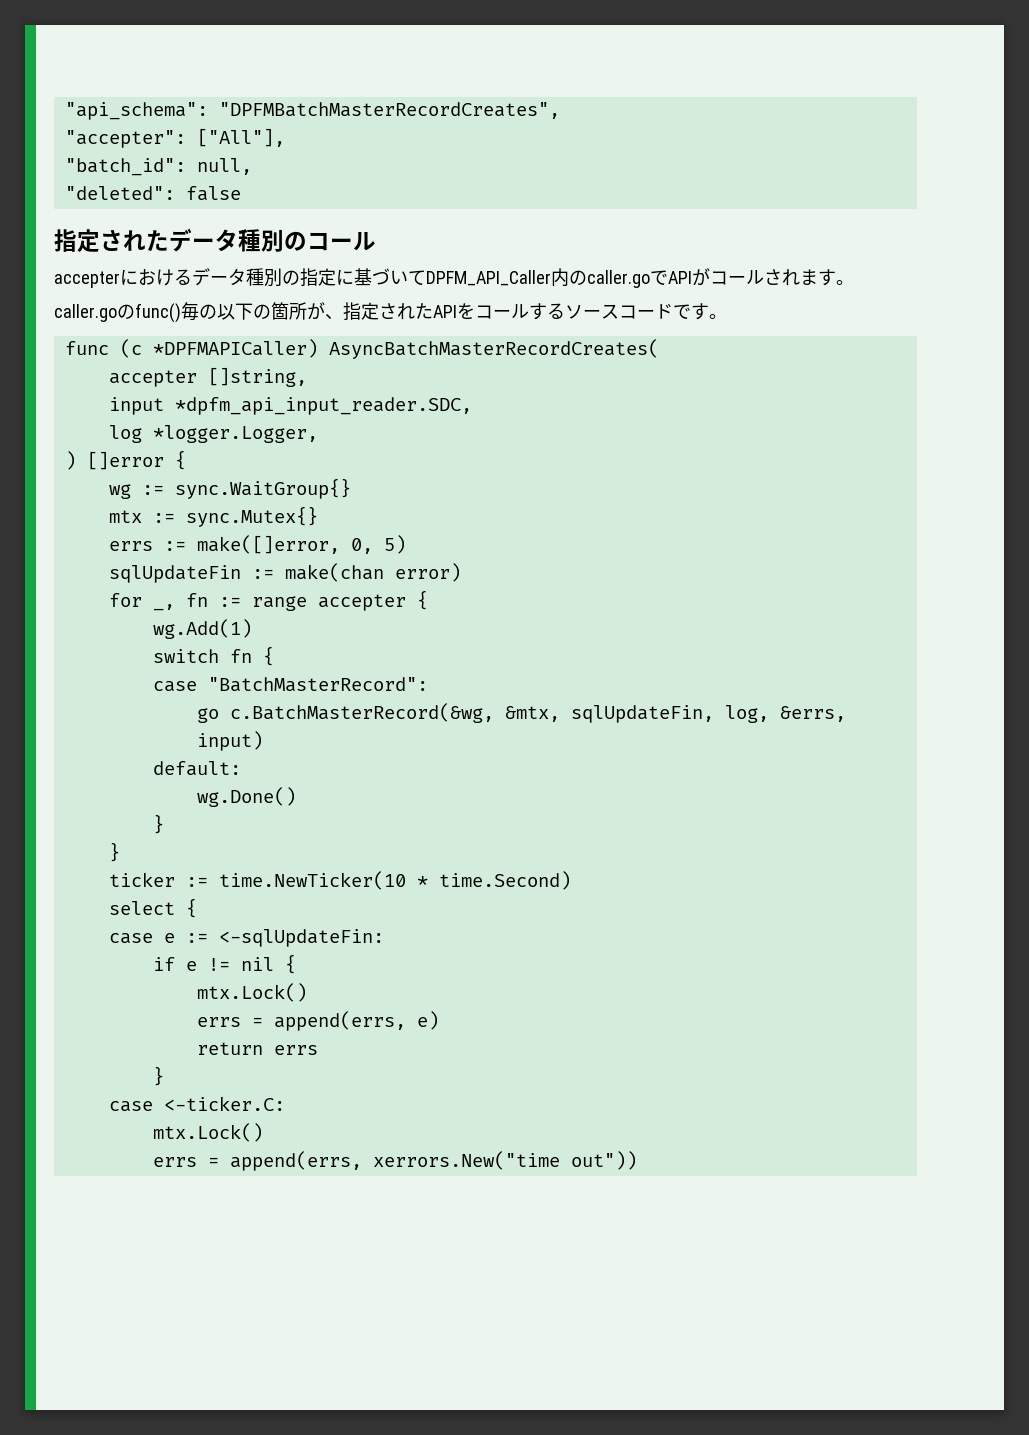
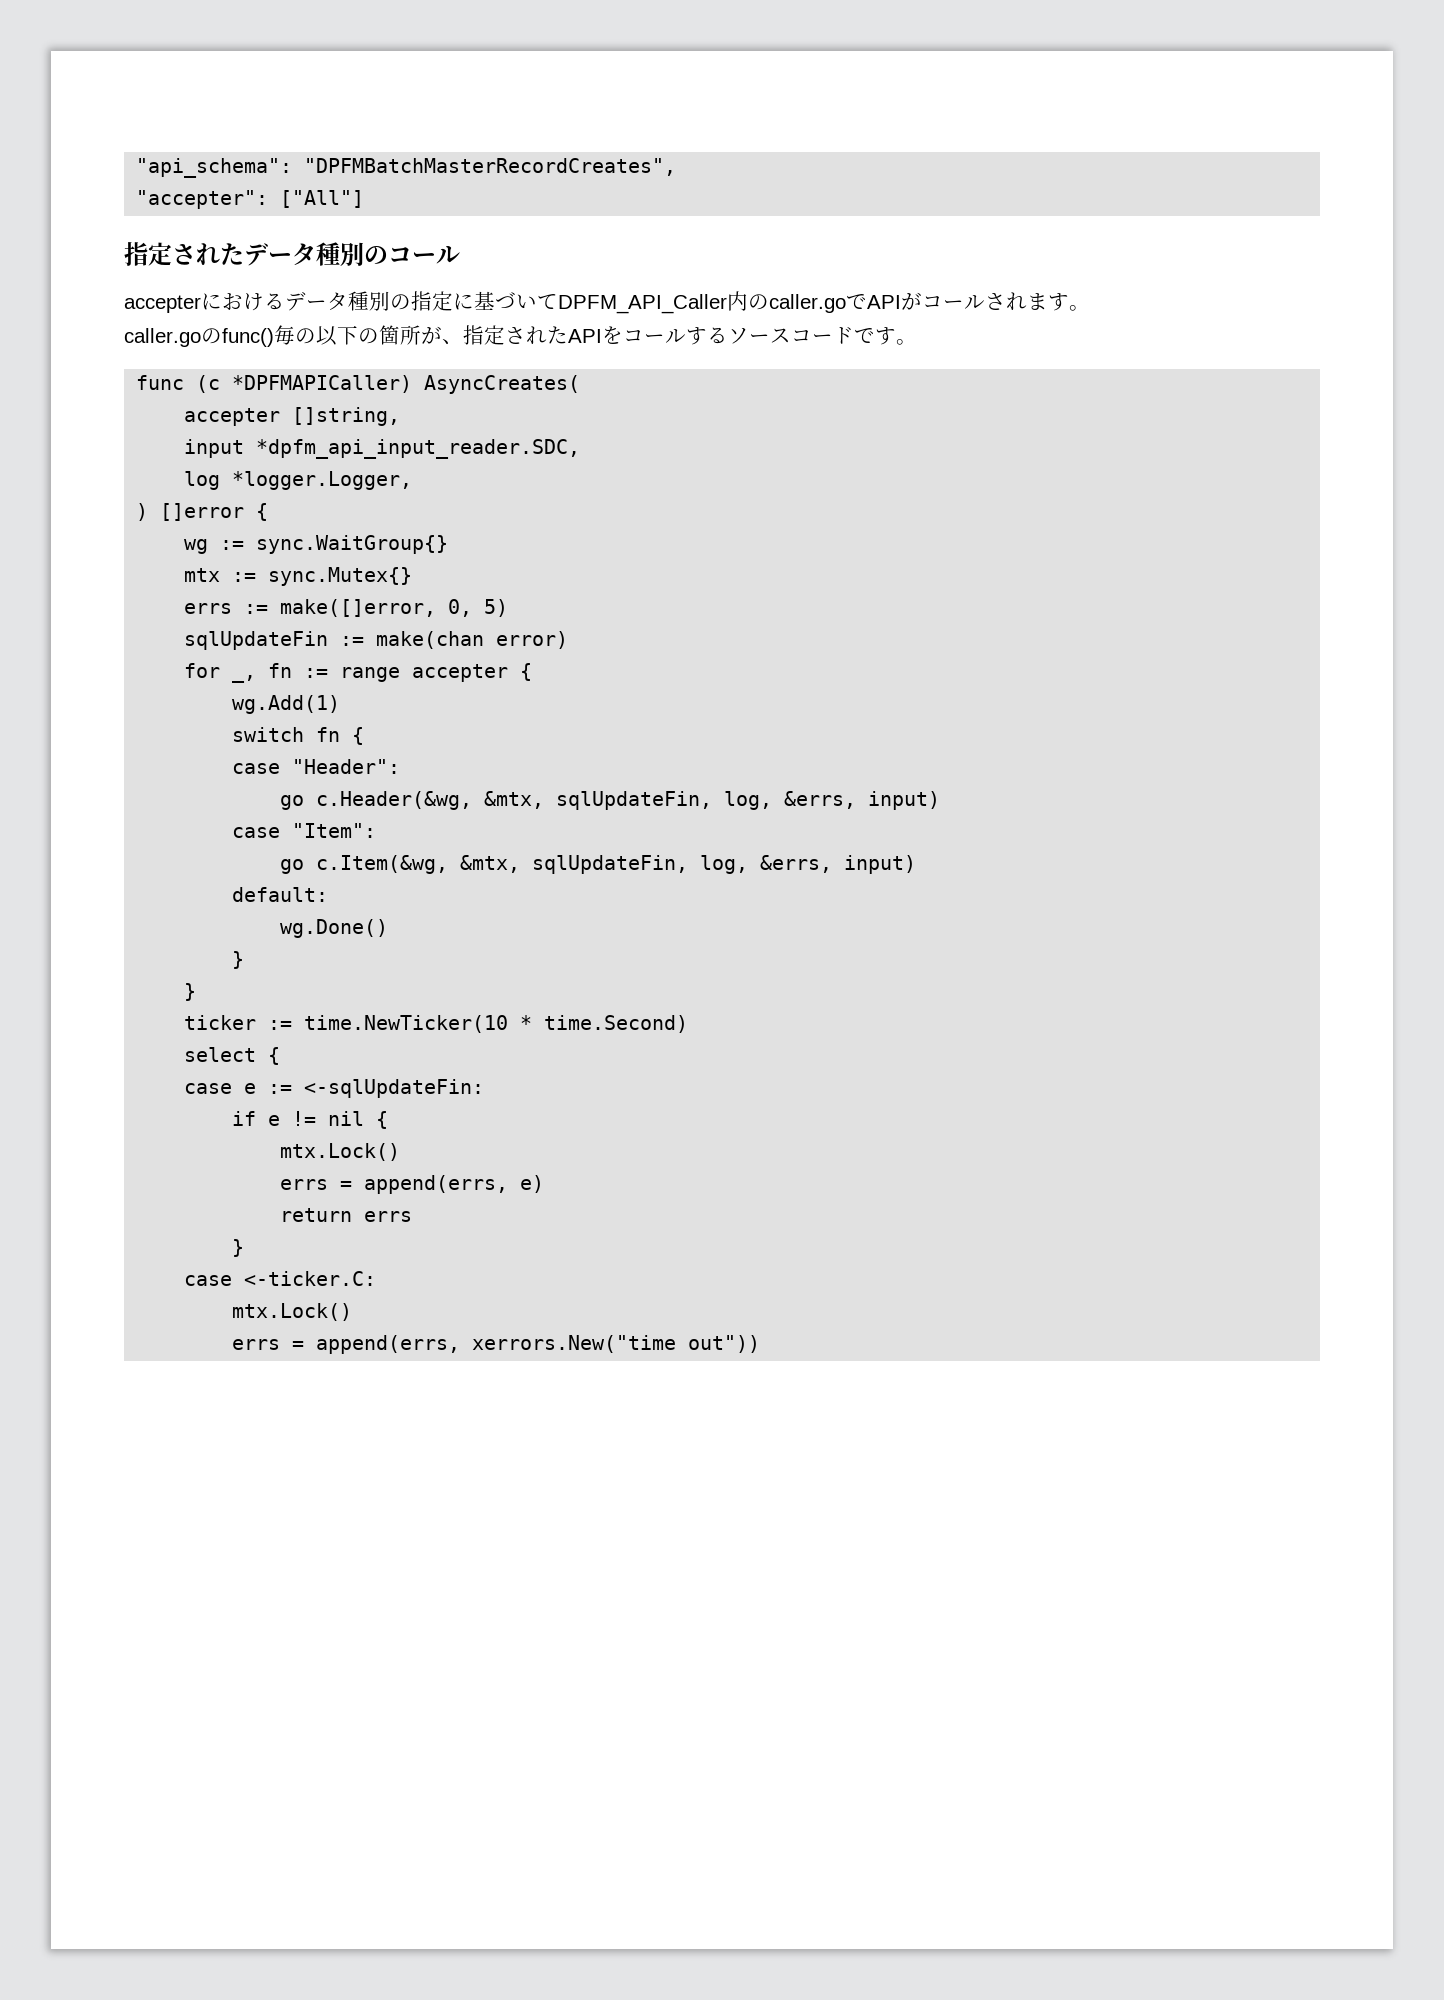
- "accepter": ["All"],
- "batch_id": null,
- "deleted": false
+ "accepter": ["All"]
- func (c *DPFMAPICaller) AsyncBatchMasterRecordCreates(
+ func (c *DPFMAPICaller) AsyncCreates(
- case "BatchMasterRecord":
- go c.BatchMasterRecord(&wg, &mtx, sqlUpdateFin, log, &errs, input)
+ case "Header":
+ go c.Header(&wg, &mtx, sqlUpdateFin, log, &errs, input)
+ case "Item":
+ go c.Item(&wg, &mtx, sqlUpdateFin, log, &errs, input)

